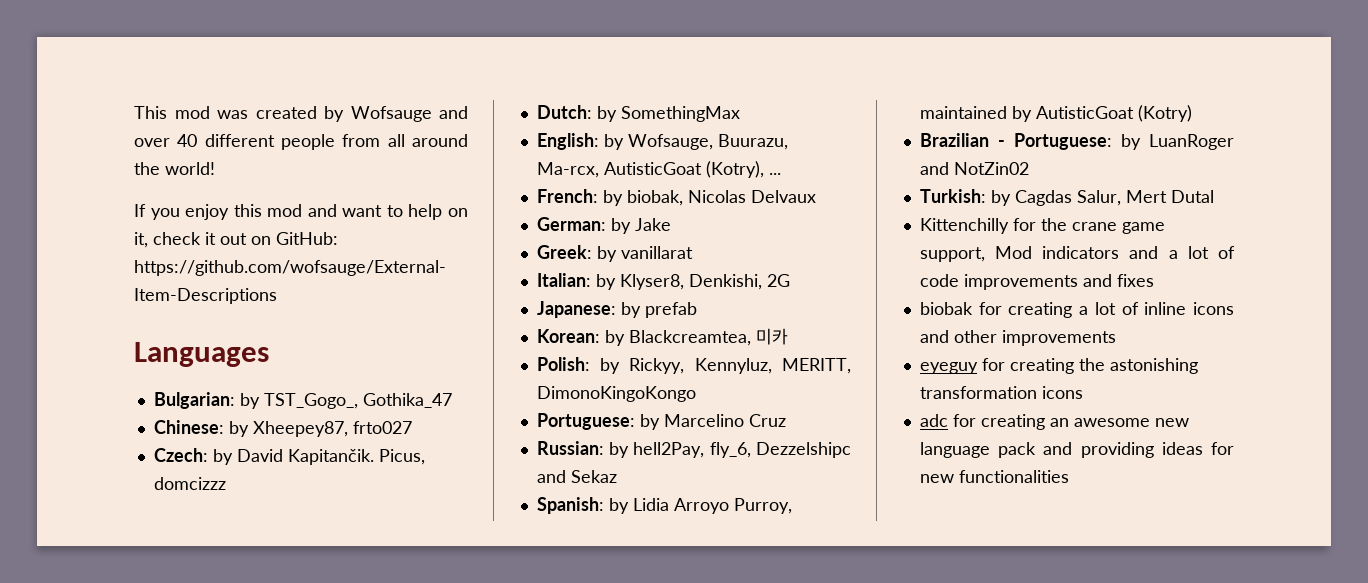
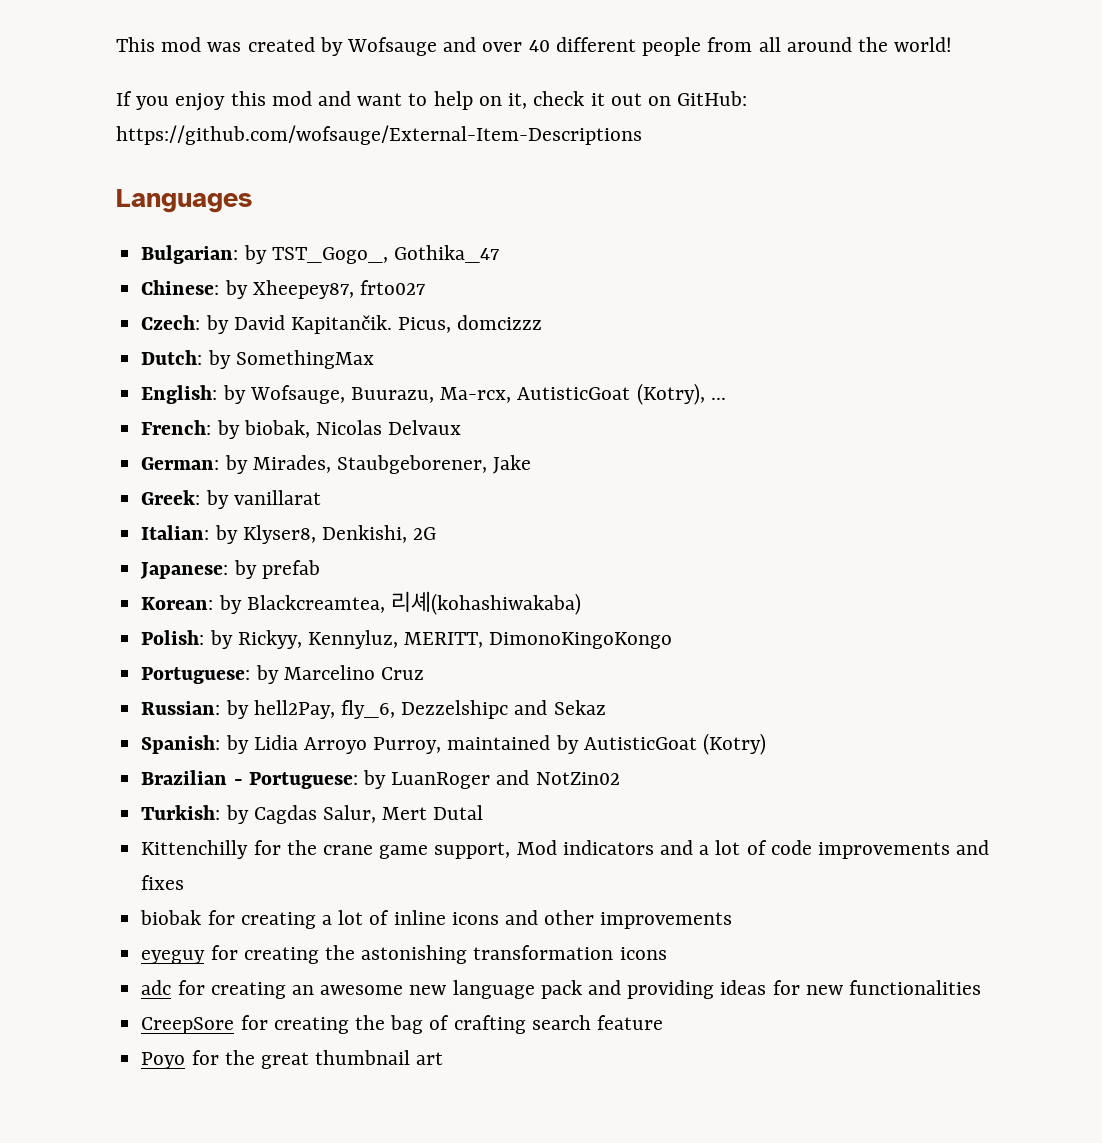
- German: by Jake
+ German: by Mirades, Staubgeborener, Jake
- Korean: by Blackcreamtea, 미카
+ Korean: by Blackcreamtea, 리셰(kohashiwakaba)
+ CreepSore for creating the bag of crafting search feature
+ Poyo for the great thumbnail art

